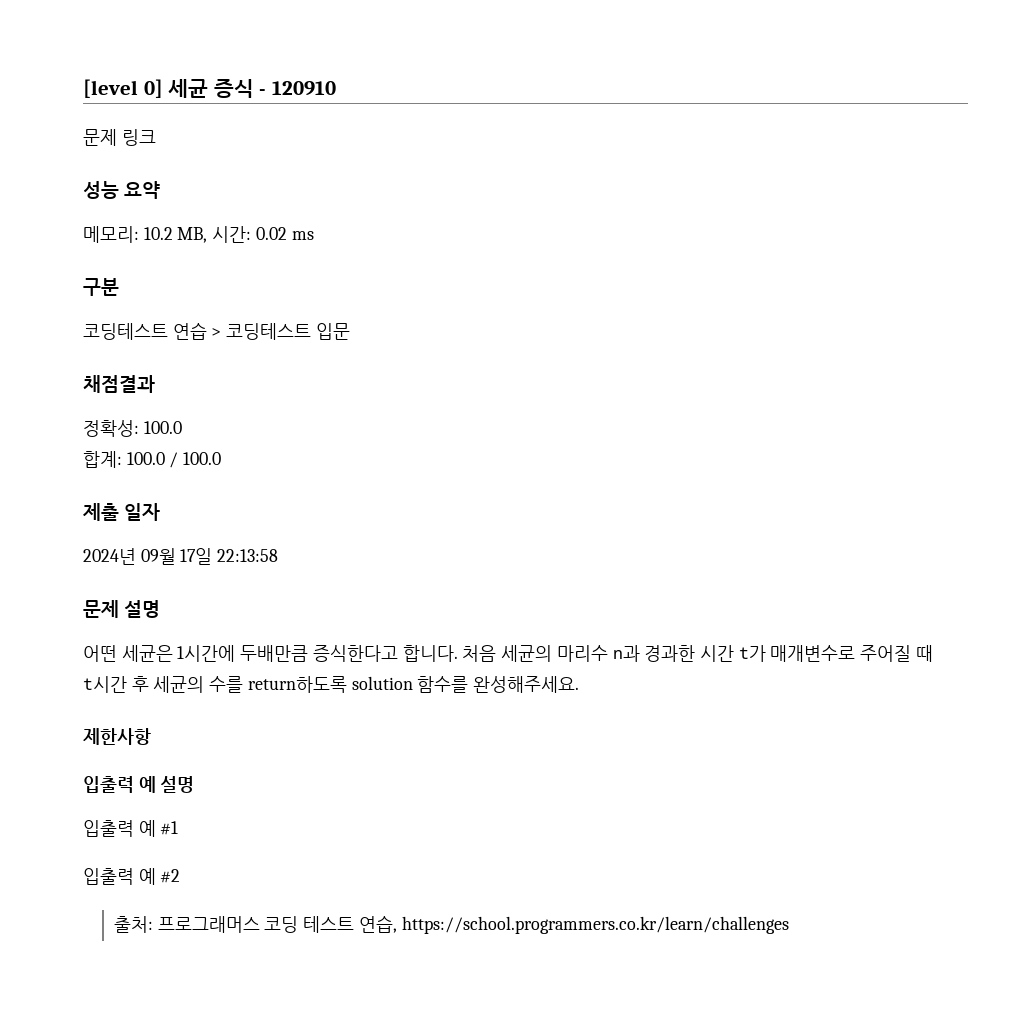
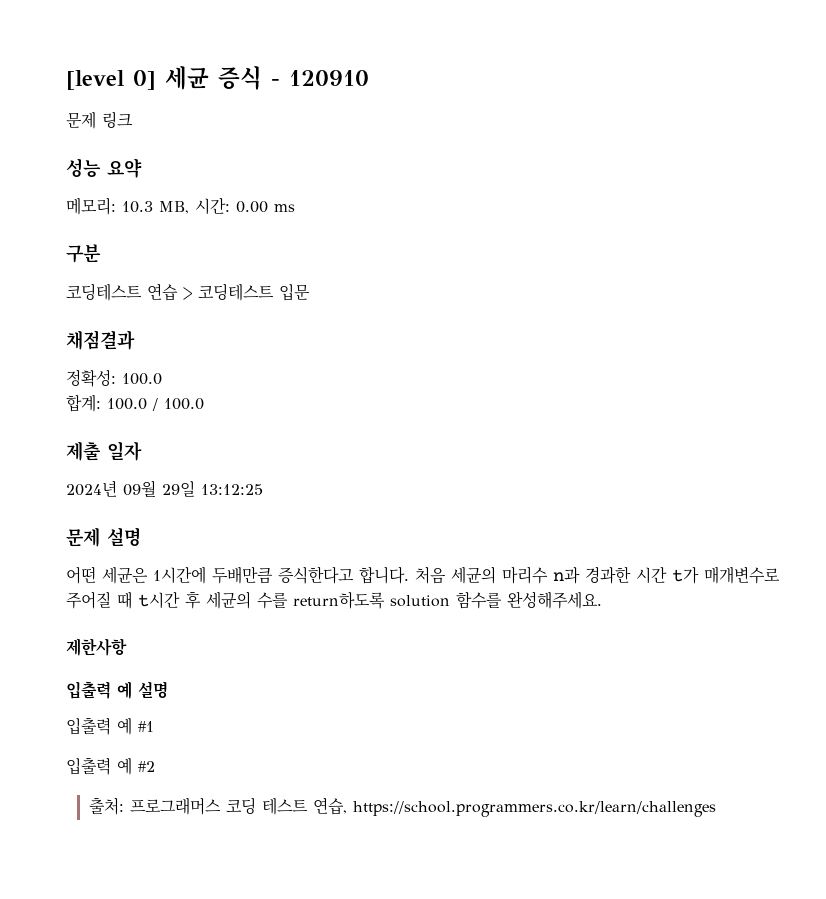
- 메모리: 10.2 MB, 시간: 0.02 ms
+ 메모리: 10.3 MB, 시간: 0.00 ms
- 2024년 09월 17일 22:13:58
+ 2024년 09월 29일 13:12:25

